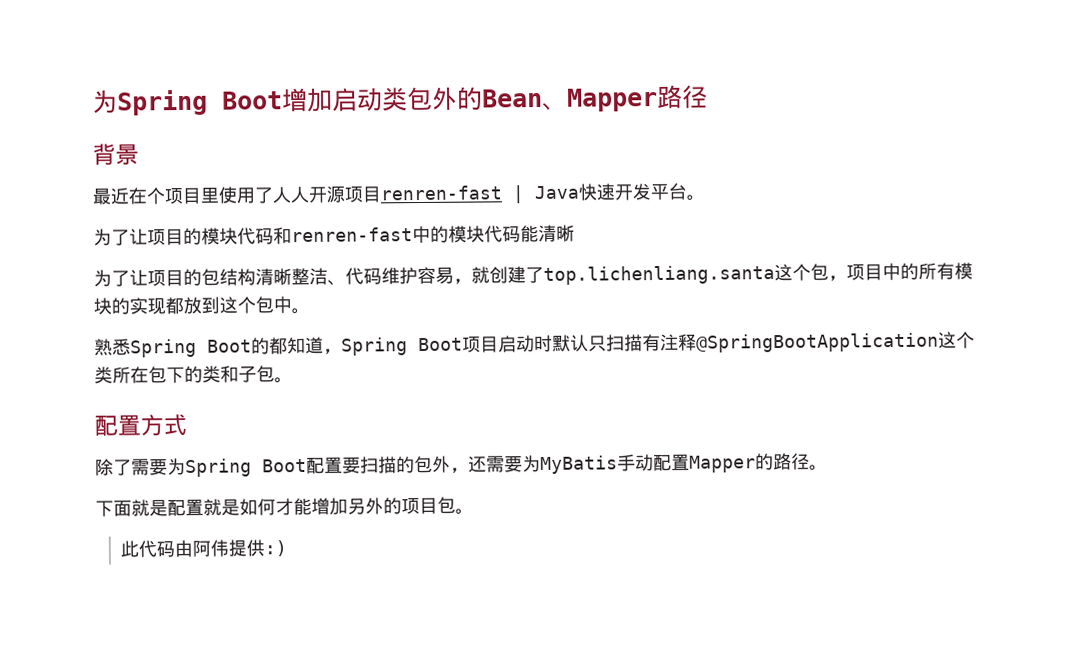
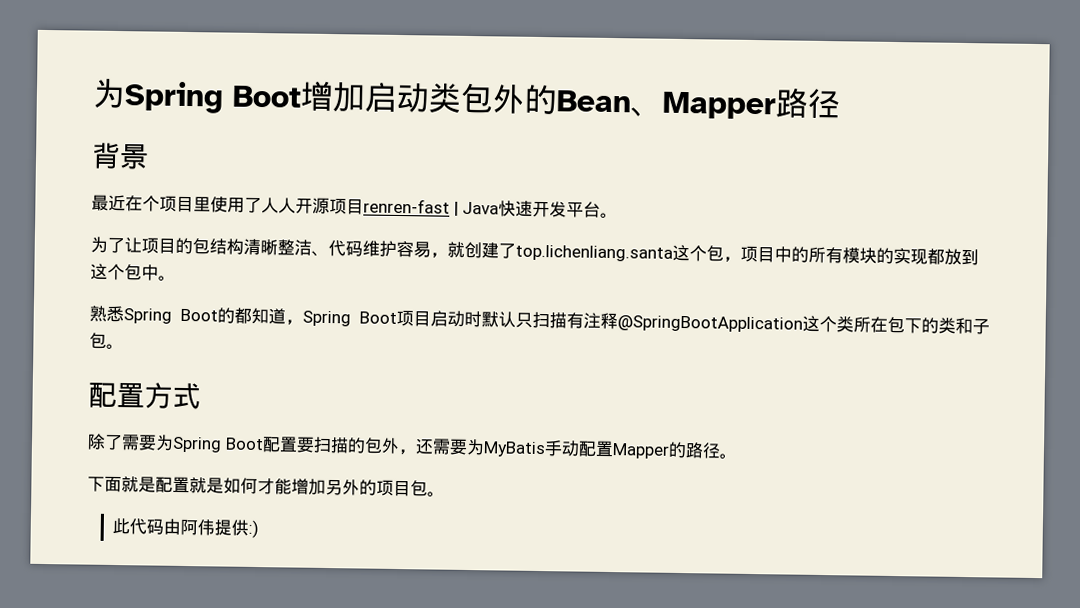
- 为了让项目的模块代码和renren-fast中的模块代码能清晰

